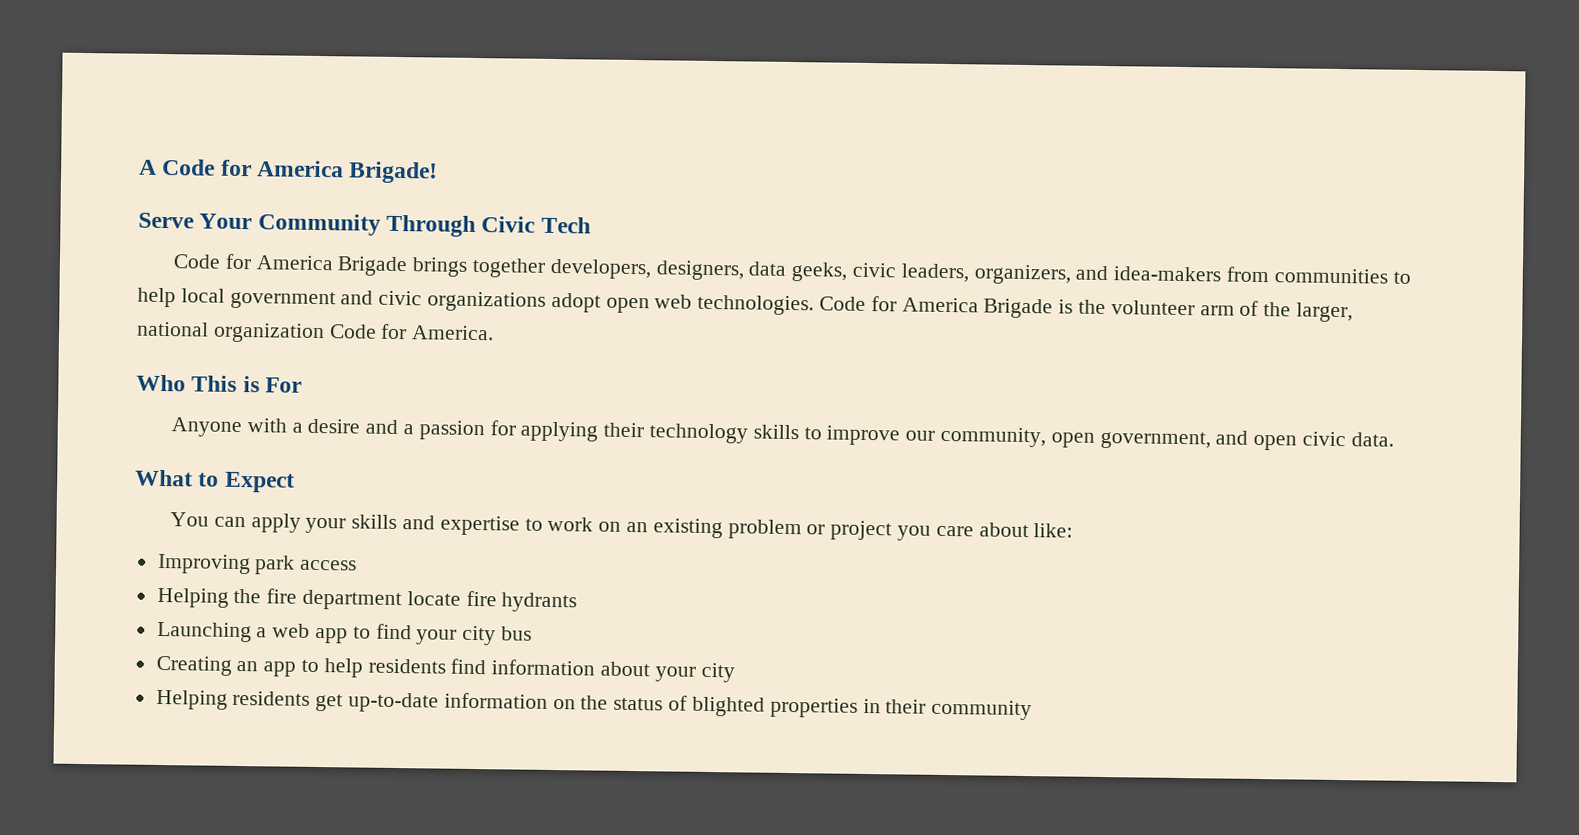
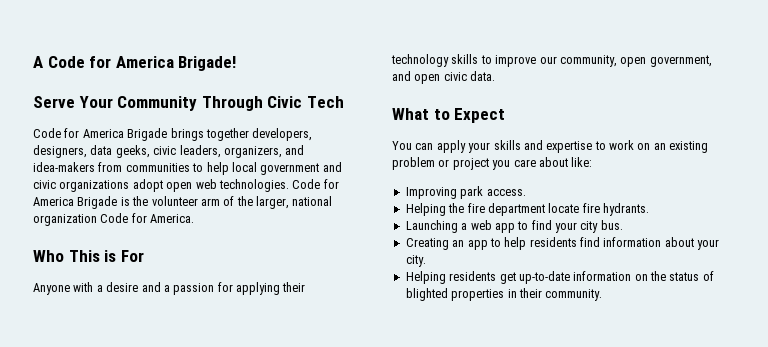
- Improving park access
+ Improving park access.
- Helping the fire department locate fire hydrants
+ Helping the fire department locate fire hydrants.
- Launching a web app to find your city bus
+ Launching a web app to find your city bus.
- Creating an app to help residents find information about your city
+ Creating an app to help residents find information about your city.
- Helping residents get up-to-date information on the status of blighted properties in their community
+ Helping residents get up-to-date information on the status of blighted properties in their community.

